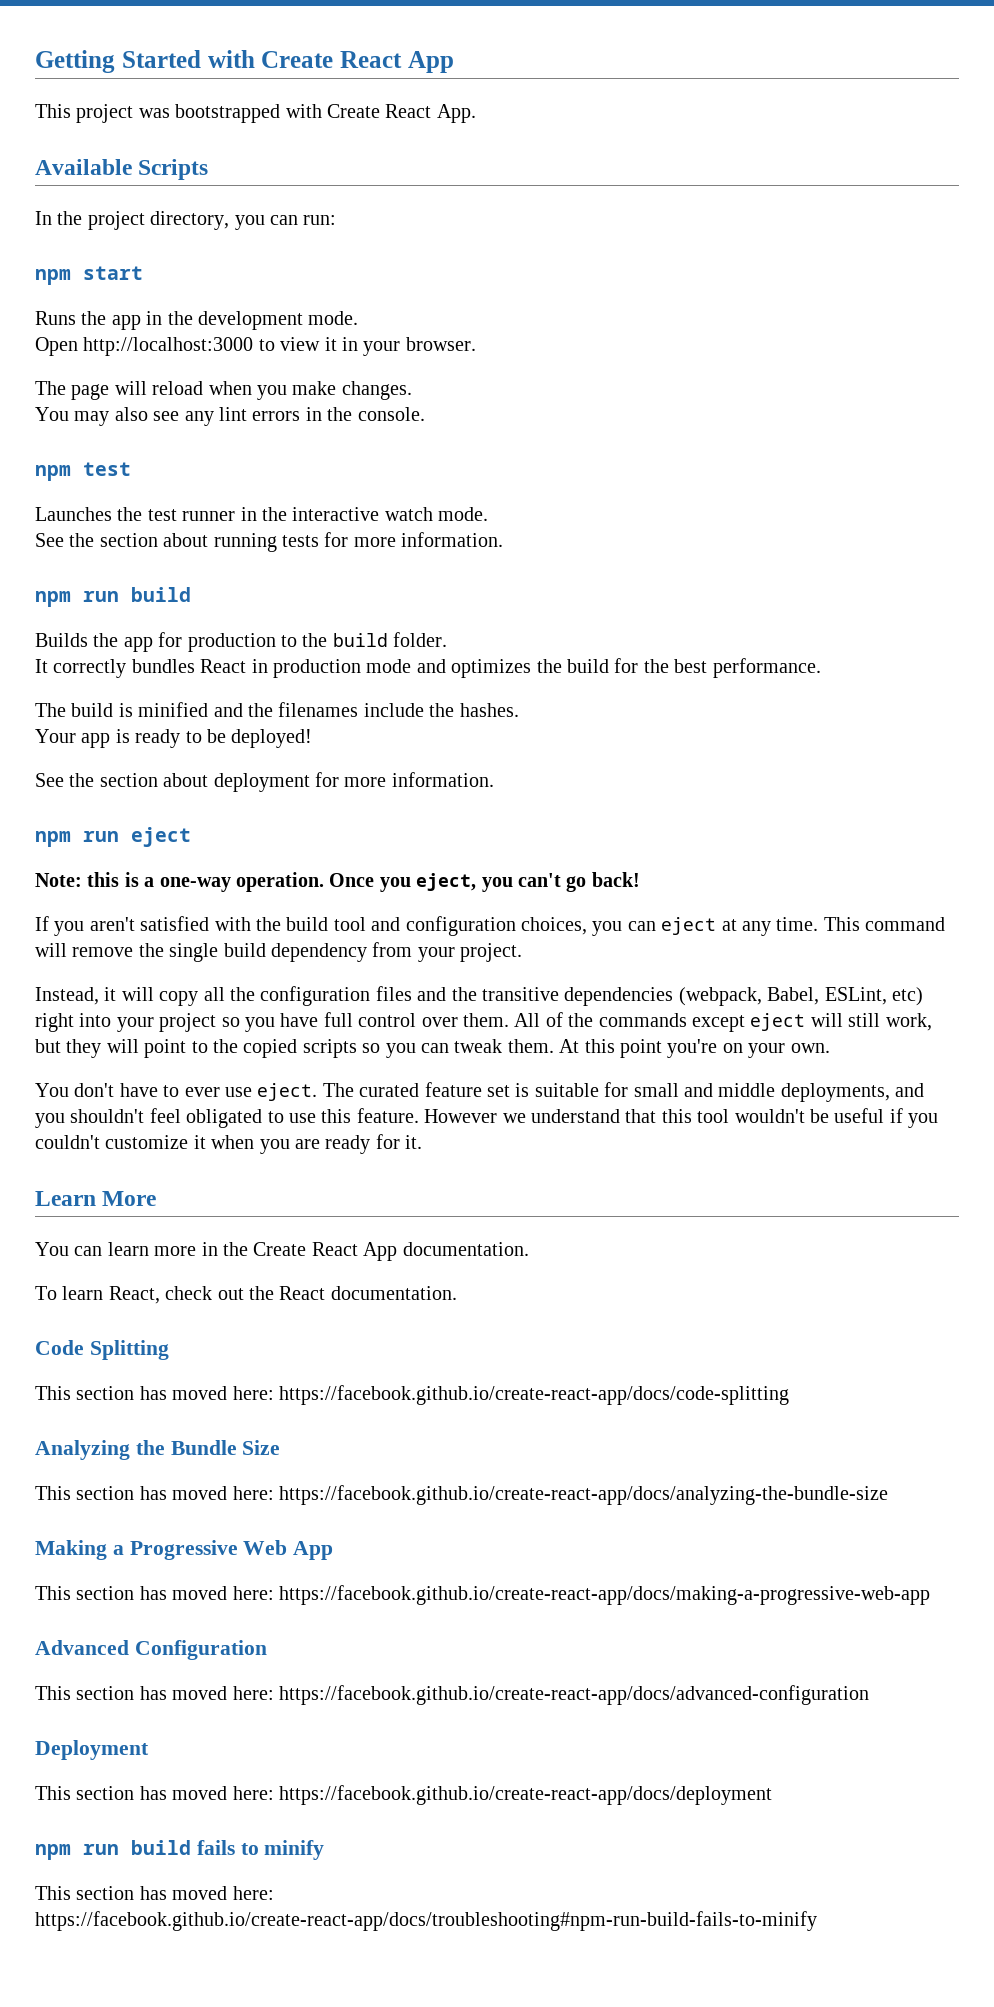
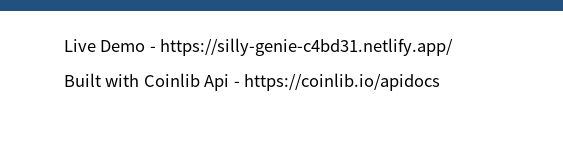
- Getting Started with Create React App
- This project was bootstrapped with Create React App.
- Available Scripts
- In the project directory, you can run:
- npm start
- Runs the app in the development mode.
- Open http://localhost:3000 to view it in your browser.
- The page will reload when you make changes.
- You may also see any lint errors in the console.
- npm test
- Launches the test runner in the interactive watch mode.
- See the section about running tests for more information.
- npm run build
- Builds the app for production to the build folder.
- It correctly bundles React in production mode and optimizes the build for the best performance.
- The build is minified and the filenames include the hashes.
- Your app is ready to be deployed!
- See the section about deployment for more information.
- npm run eject
- Note: this is a one-way operation. Once you eject, you can't go back!
- If you aren't satisfied with the build tool and configuration choices, you can eject at any time. This command will remove the single build dependency from your project.
- Instead, it will copy all the configuration files and the transitive dependencies (webpack, Babel, ESLint, etc) right into your project so you have full control over them. All of the commands except eject will still work, but they will point to the copied scripts so you can tweak them. At this point you're on your own.
- You don't have to ever use eject. The curated feature set is suitable for small and middle deployments, and you shouldn't feel obligated to use this feature. However we understand that this tool wouldn't be useful if you couldn't customize it when you are ready for it.
- Learn More
- You can learn more in the Create React App documentation.
- To learn React, check out the React documentation.
- Code Splitting
- This section has moved here: https://facebook.github.io/create-react-app/docs/code-splitting
- Analyzing the Bundle Size
- This section has moved here: https://facebook.github.io/create-react-app/docs/analyzing-the-bundle-size
- Making a Progressive Web App
- This section has moved here: https://facebook.github.io/create-react-app/docs/making-a-progressive-web-app
- Advanced Configuration
- This section has moved here: https://facebook.github.io/create-react-app/docs/advanced-configuration
- Deployment
- This section has moved here: https://facebook.github.io/create-react-app/docs/deployment
- npm run build fails to minify
- This section has moved here: https://facebook.github.io/create-react-app/docs/troubleshooting#npm-run-build-fails-to-minify
+ Live Demo - https://silly-genie-c4bd31.netlify.app/
+ Built with Coinlib Api - https://coinlib.io/apidocs

